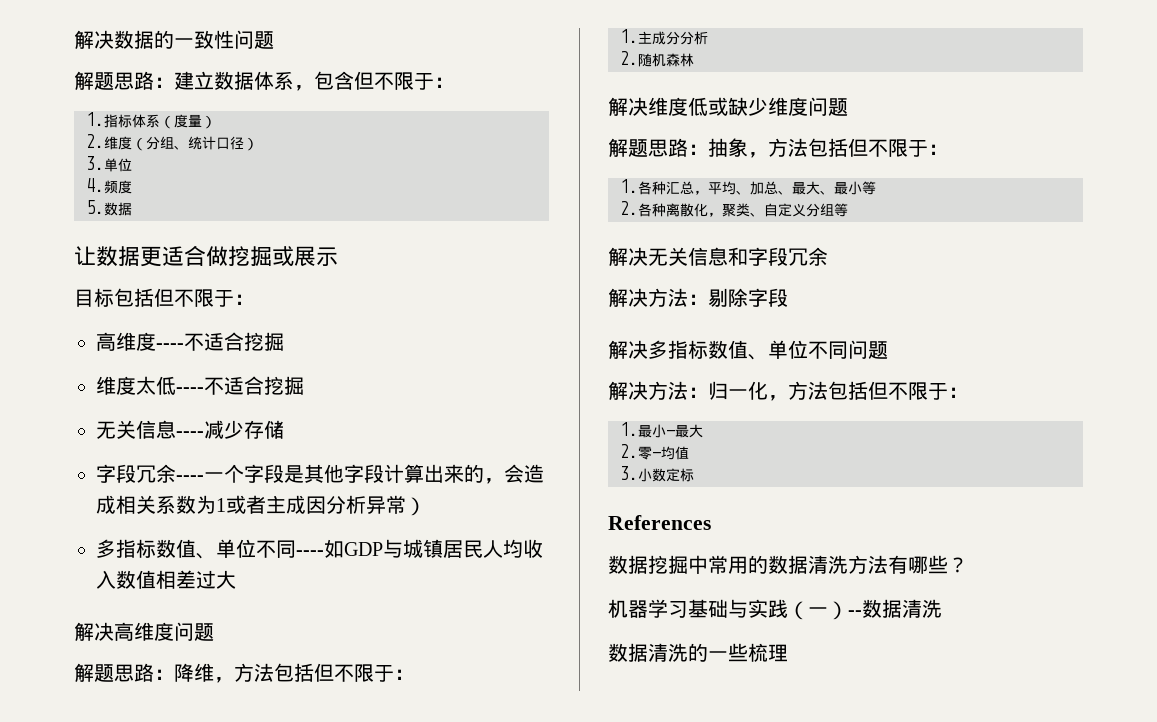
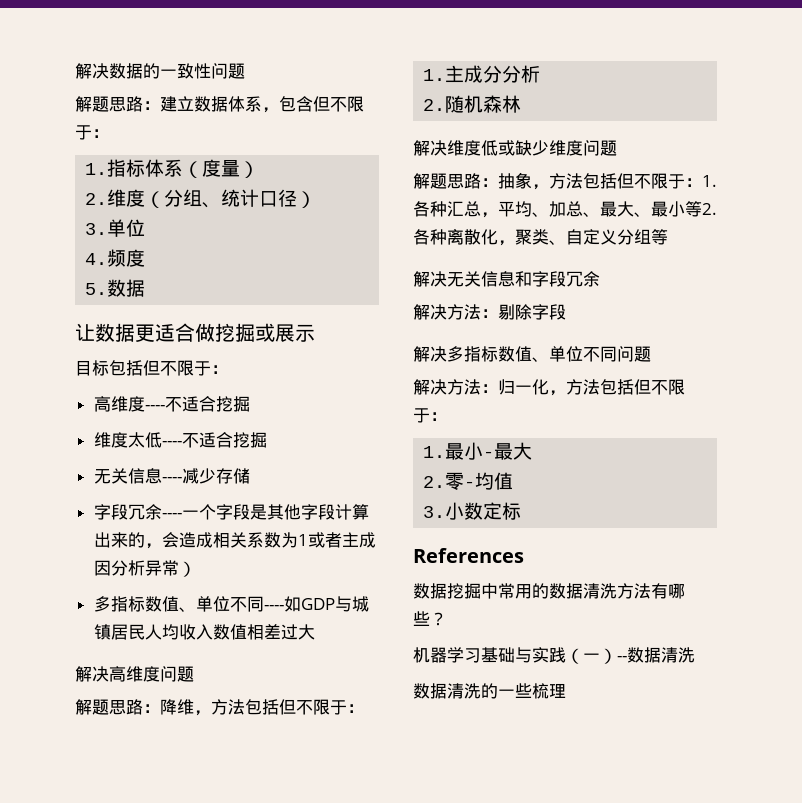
- 解题思路：抽象，方法包括但不限于：
- 1.各种汇总，平均、加总、最大、最小等
- 2.各种离散化，聚类、自定义分组等
+ 解题思路：抽象，方法包括但不限于：1.各种汇总，平均、加总、最大、最小等2.各种离散化，聚类、自定义分组等

